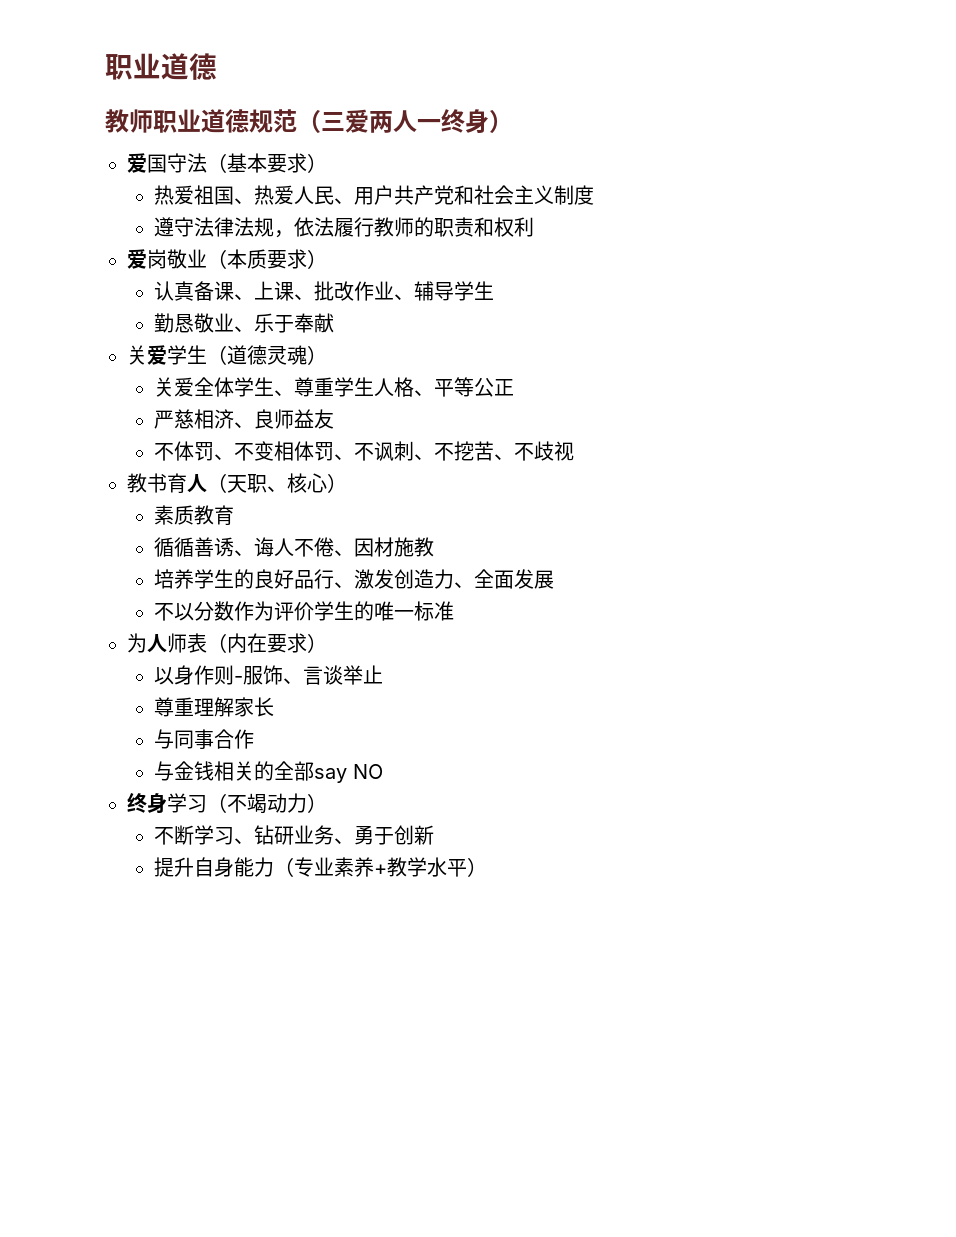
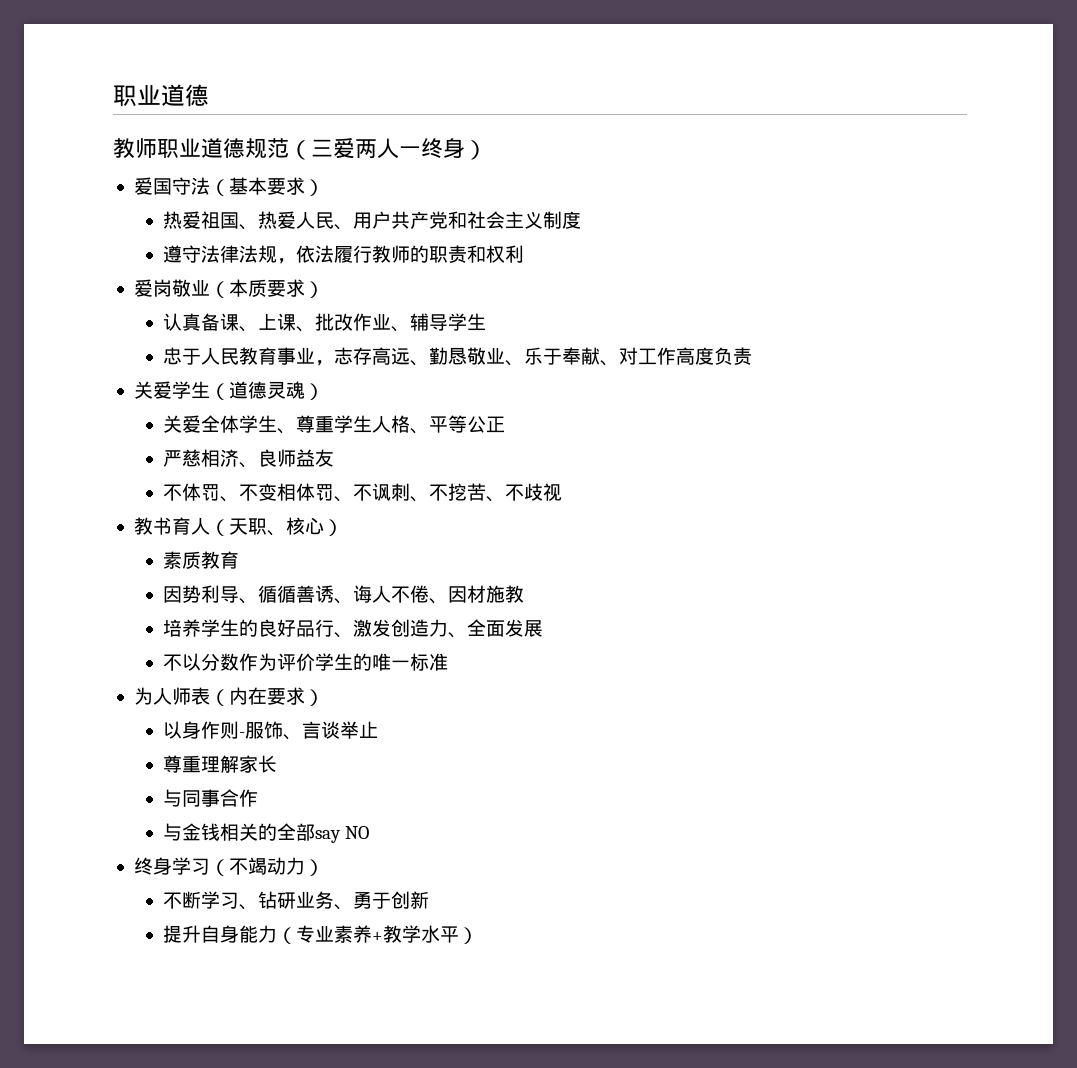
- 勤恳敬业、乐于奉献
+ 忠于人民教育事业，志存高远、勤恳敬业、乐于奉献、对工作高度负责
- 循循善诱、诲人不倦、因材施教
+ 因势利导、循循善诱、诲人不倦、因材施教

